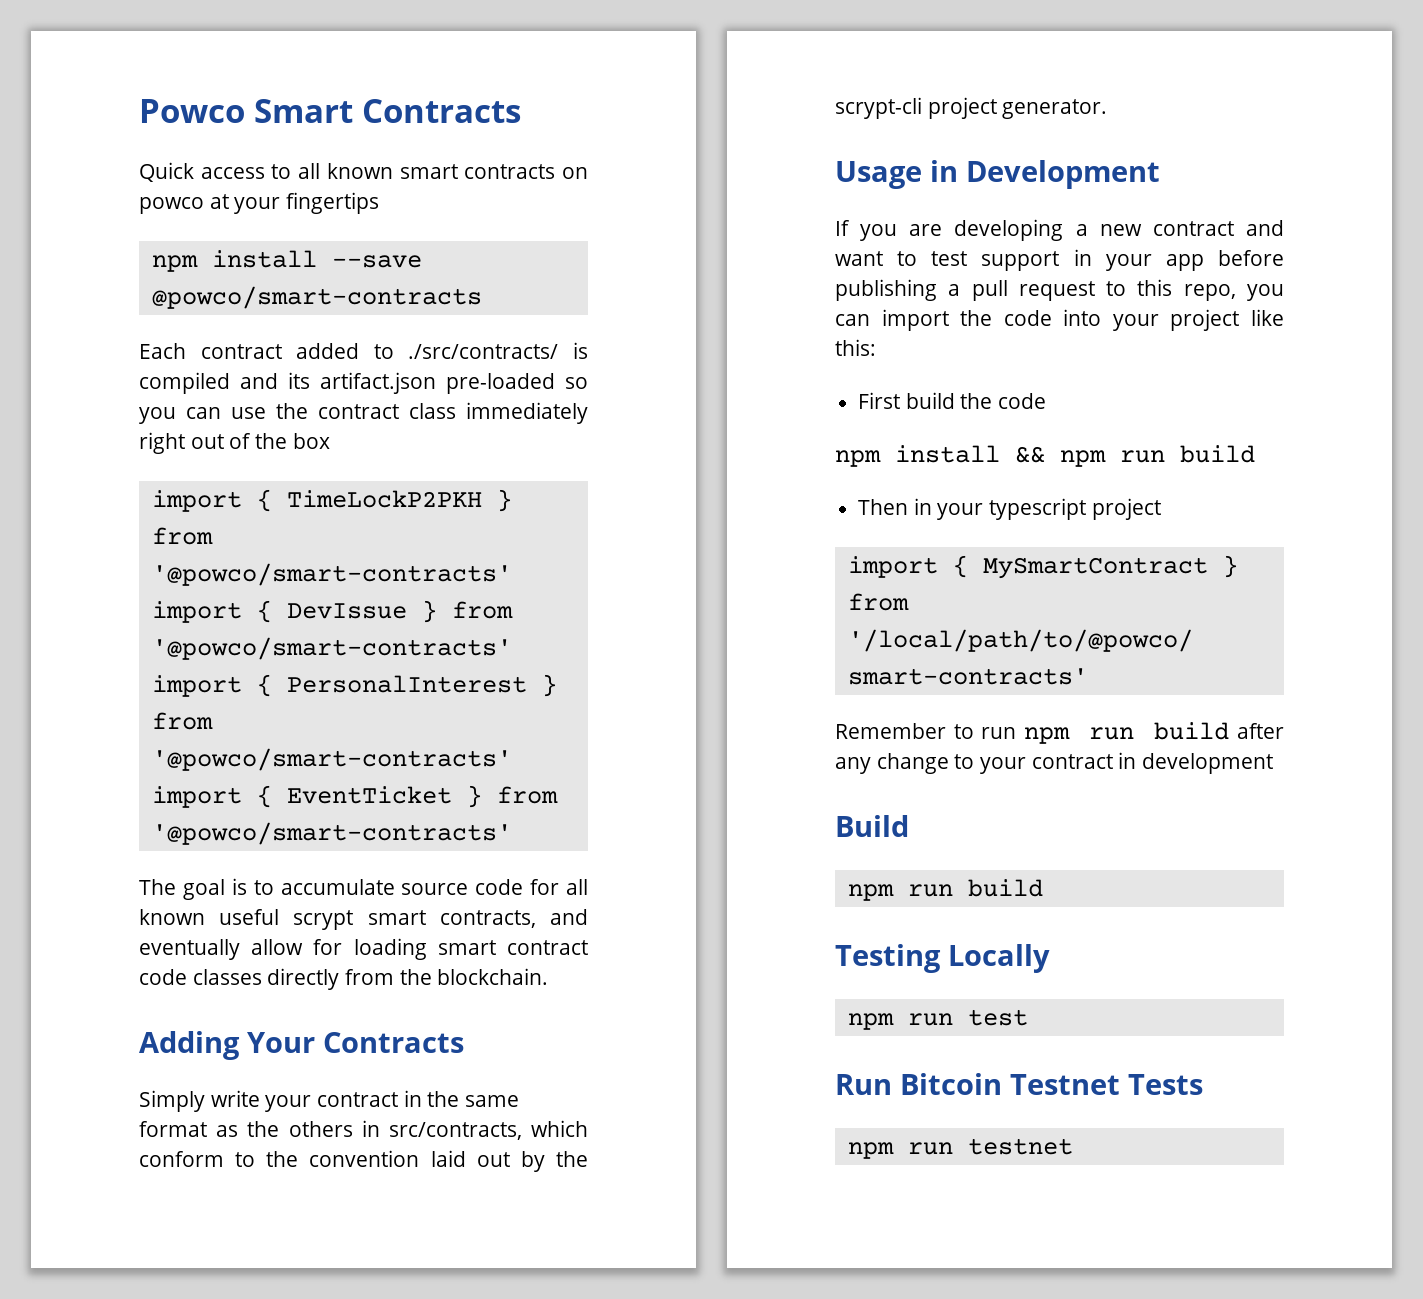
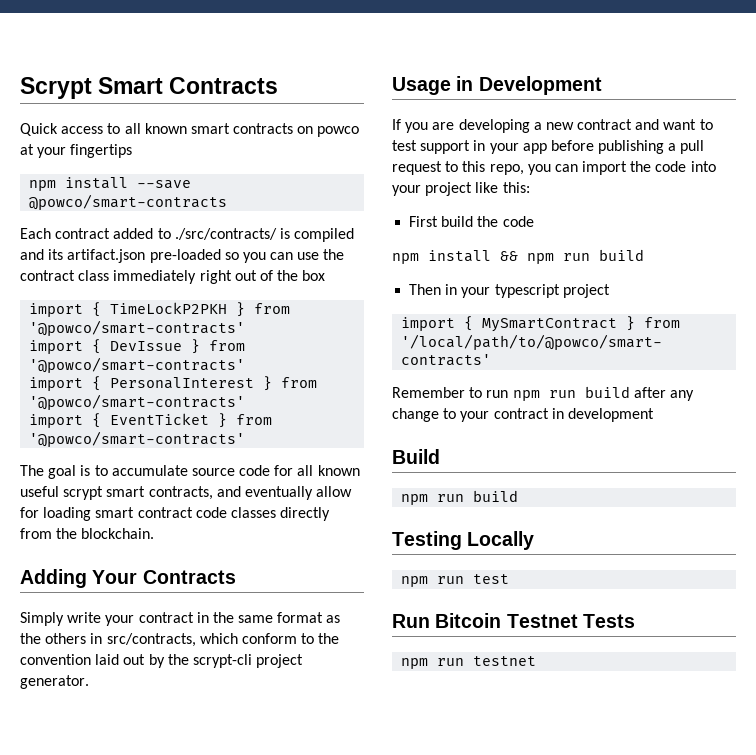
- Powco Smart Contracts
+ Scrypt Smart Contracts

